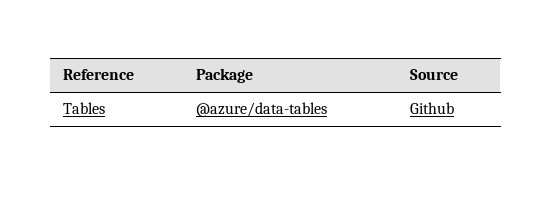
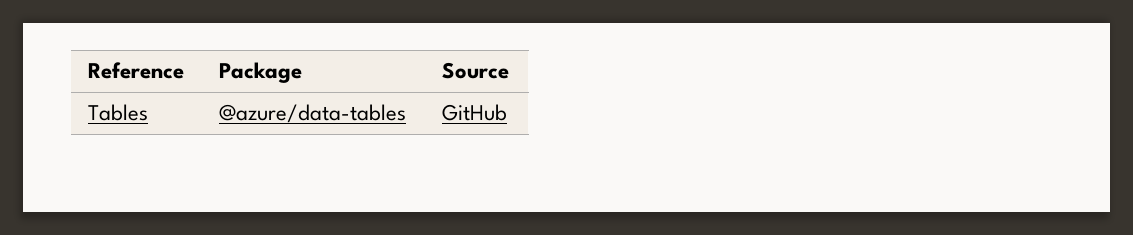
- Tables | @azure/data-tables | Github
+ Tables | @azure/data-tables | GitHub

